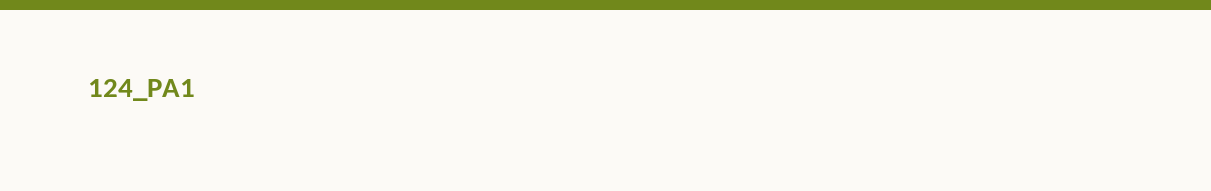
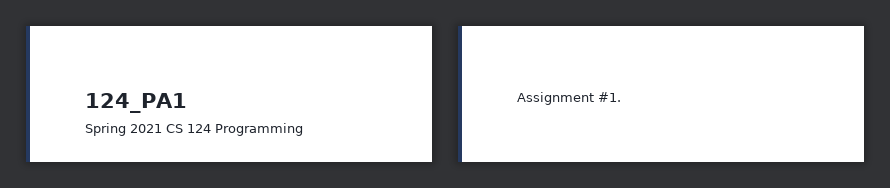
+ Spring 2021 CS 124 Programming Assignment #1.

